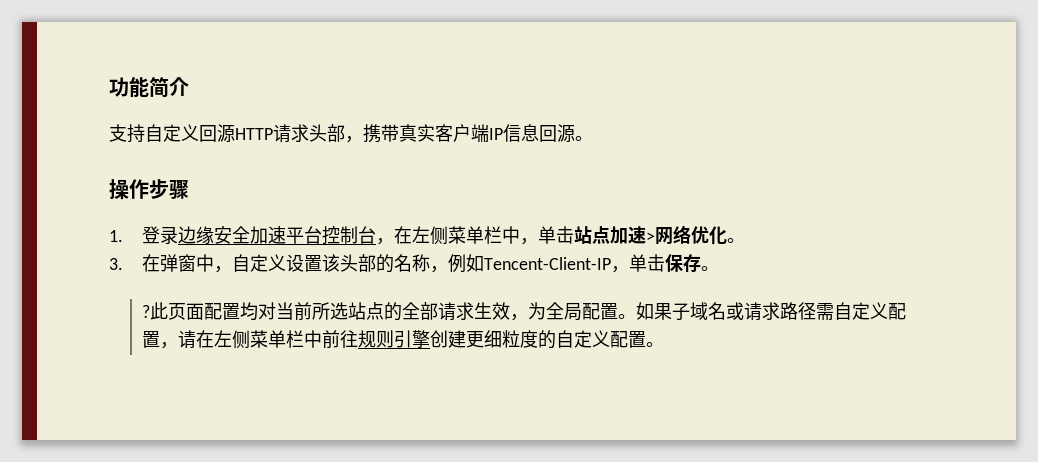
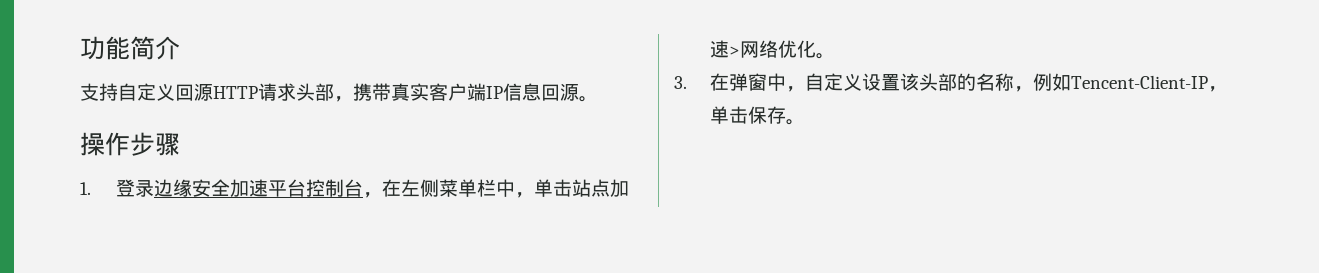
- ?此页面配置均对当前所选站点的全部请求生效，为全局配置。如果子域名或请求路径需自定义配置，请在左侧菜单栏中前往规则引擎创建更细粒度的自定义配置。

